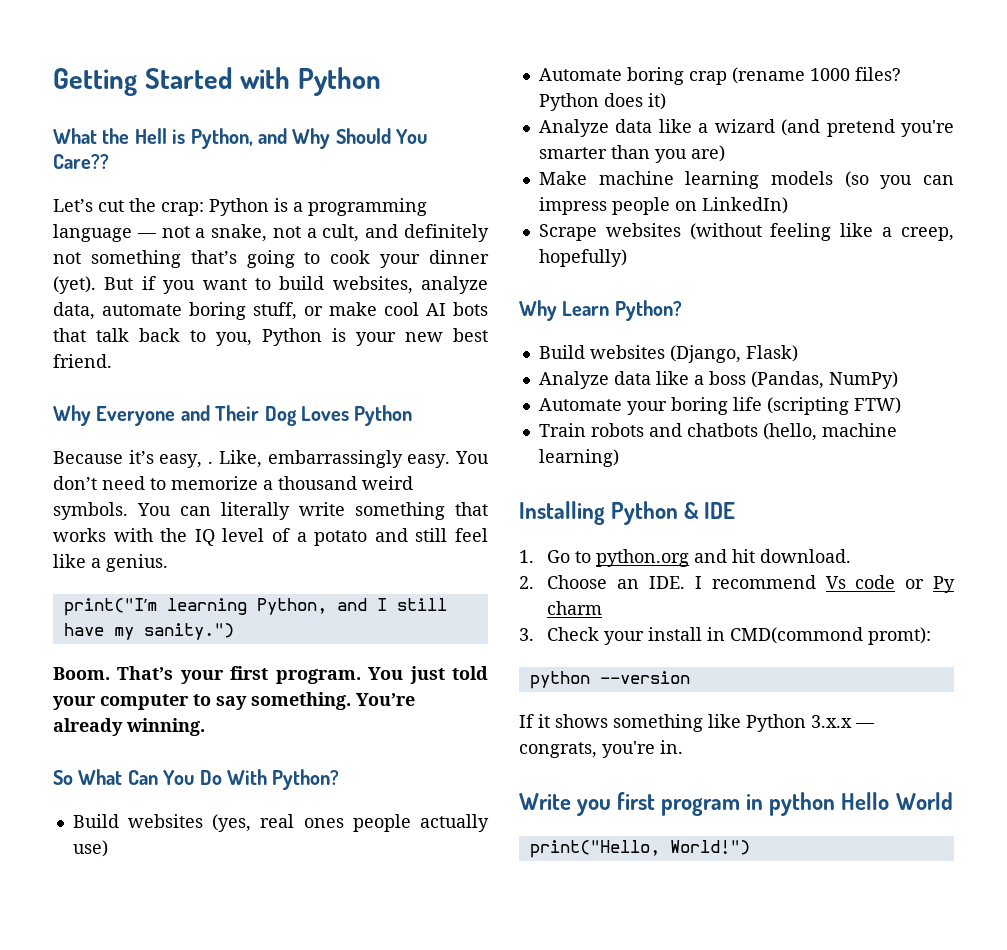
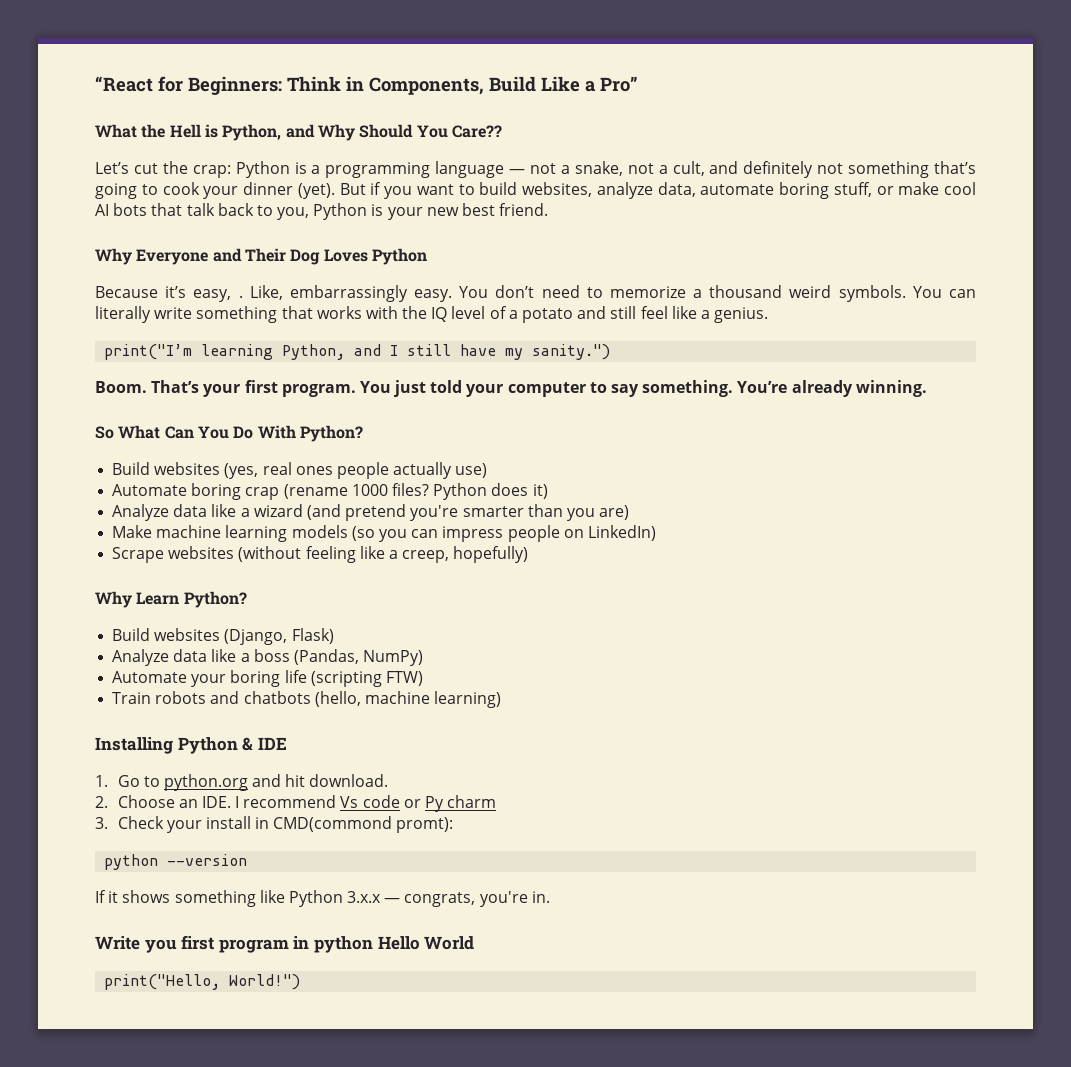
- Getting Started with Python
+ “React for Beginners: Think in Components, Build Like a Pro”

